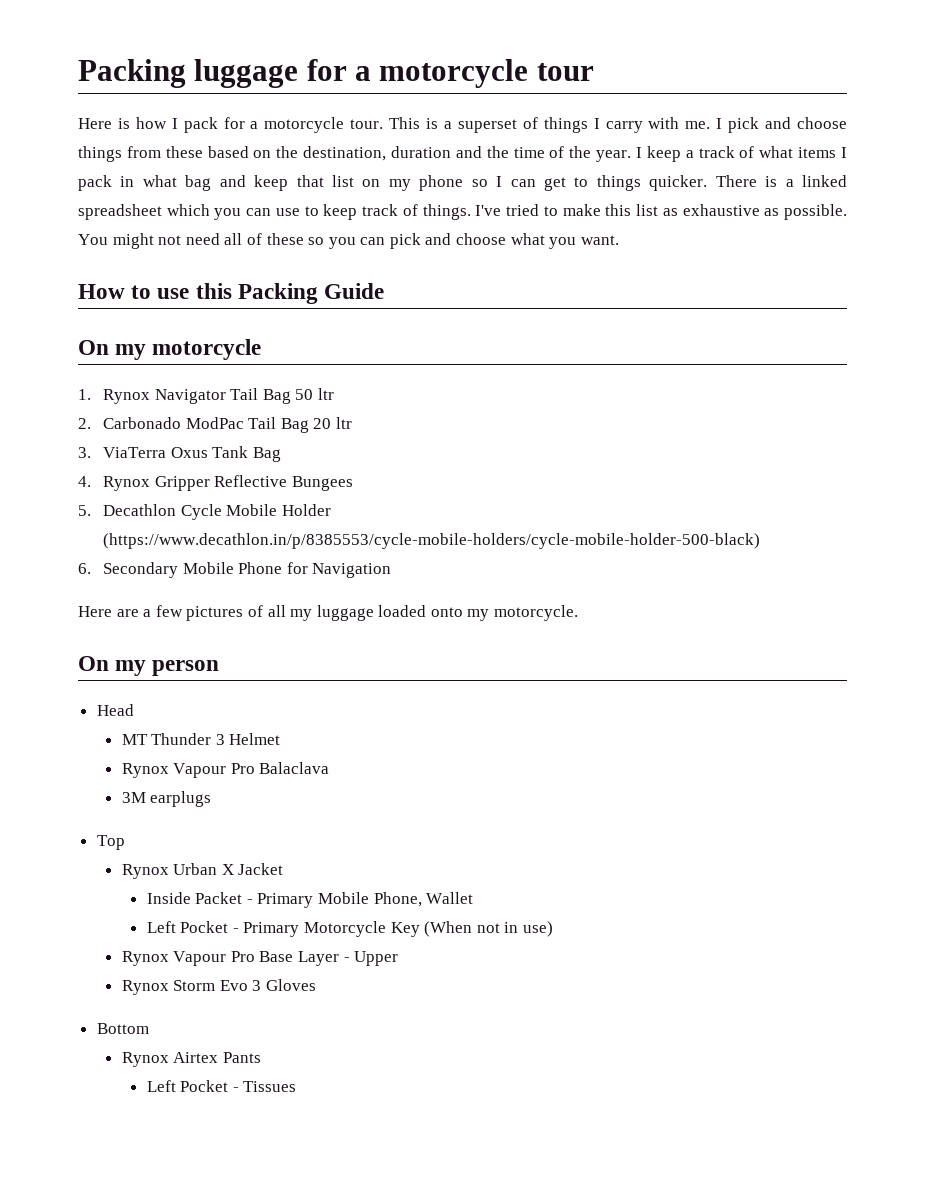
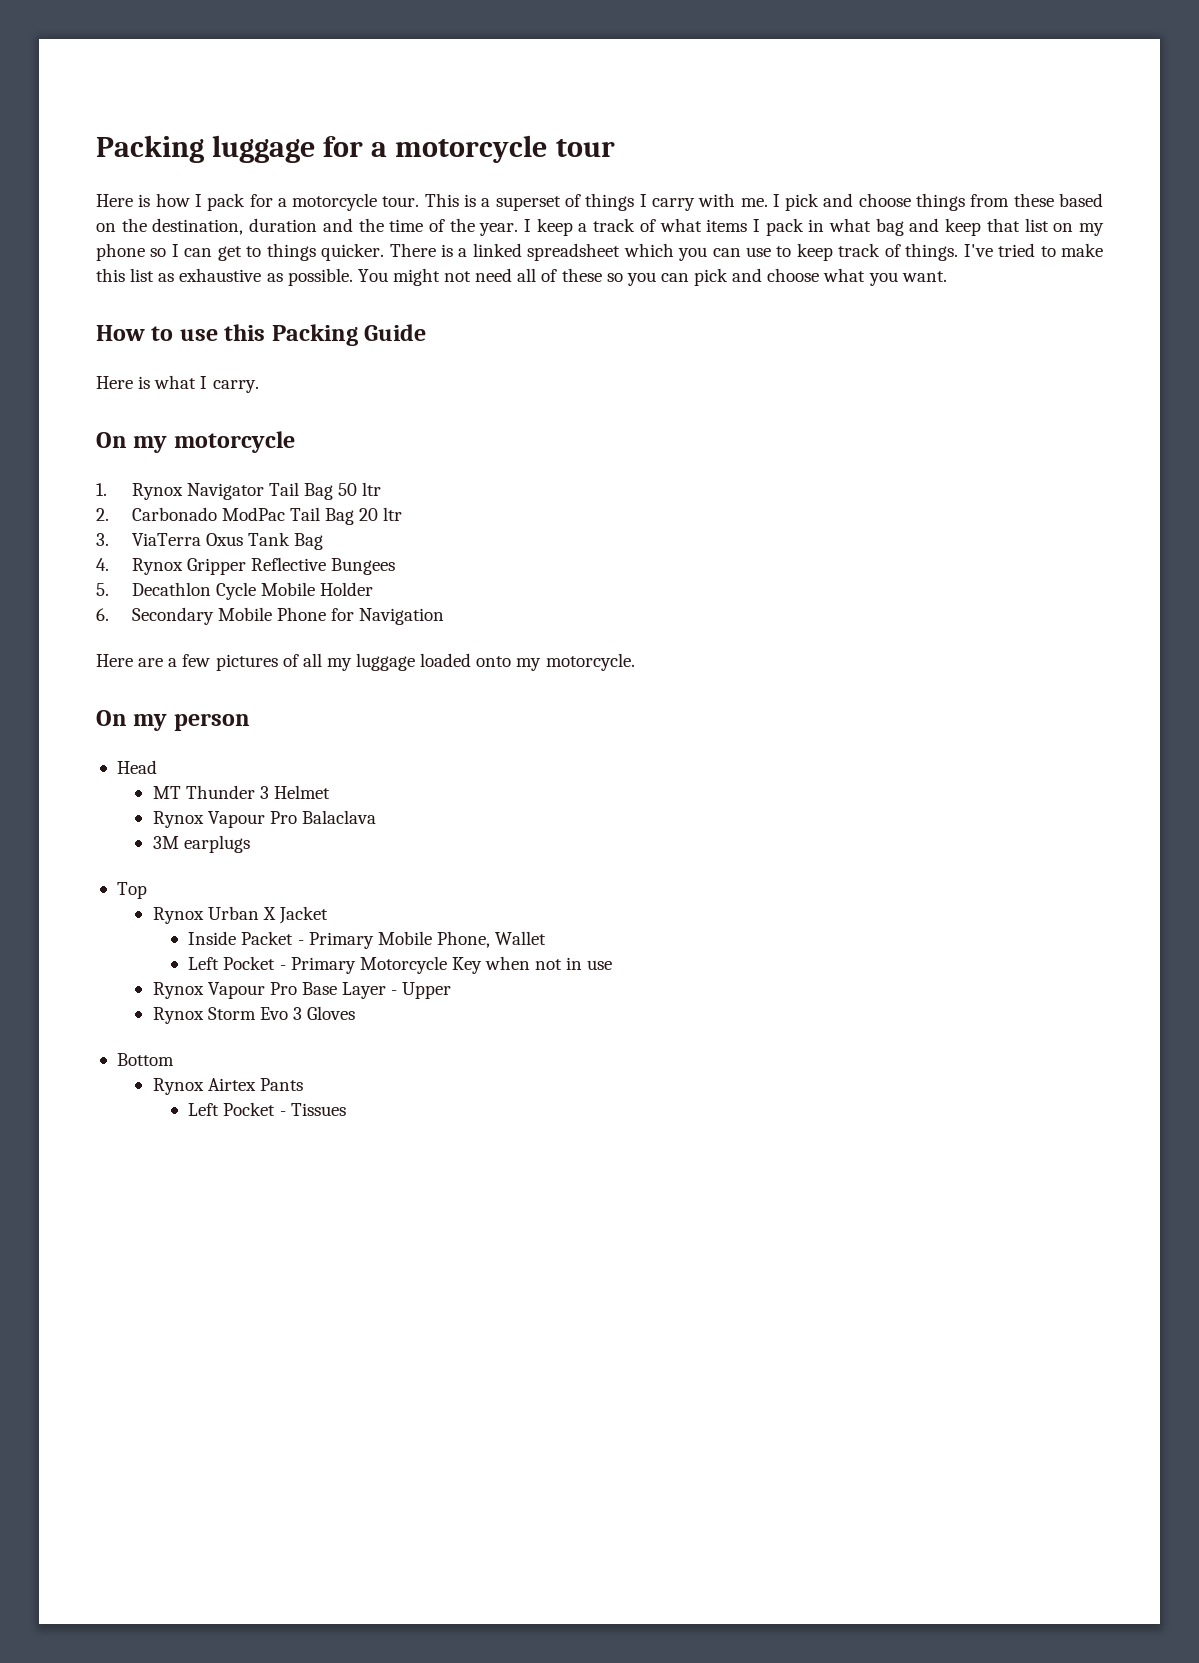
+ Here is what I carry.
- 5. Decathlon Cycle Mobile Holder (https://www.decathlon.in/p/8385553/cycle-mobile-holders/cycle-mobile-holder-500-black)
+ 5. Decathlon Cycle Mobile Holder
- Left Pocket - Primary Motorcycle Key (When not in use)
+ Left Pocket - Primary Motorcycle Key when not in use

